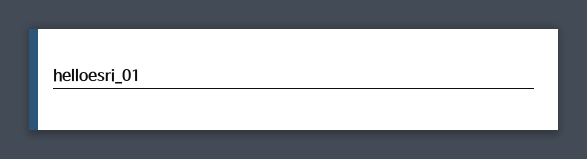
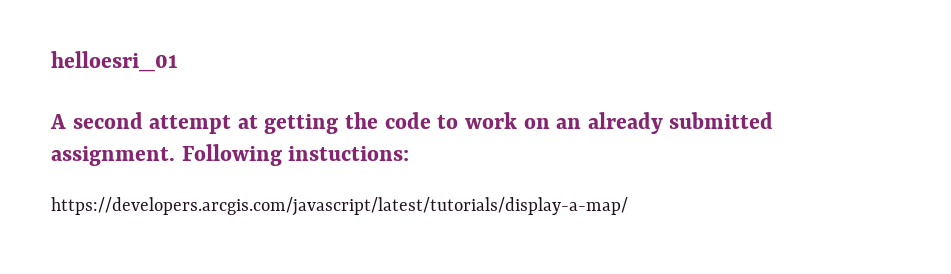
+ A second attempt at getting the code to work on an already submitted assignment. Following instuctions:
+ https://developers.arcgis.com/javascript/latest/tutorials/display-a-map/

